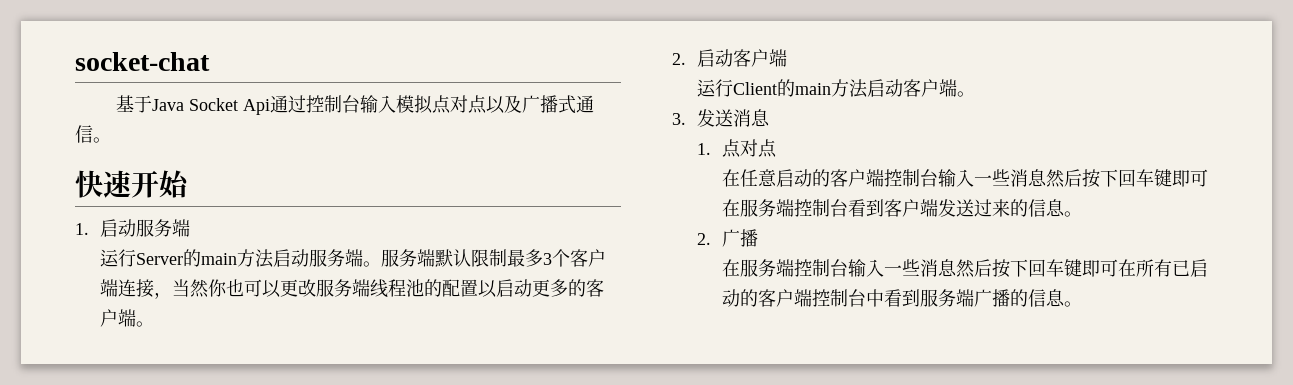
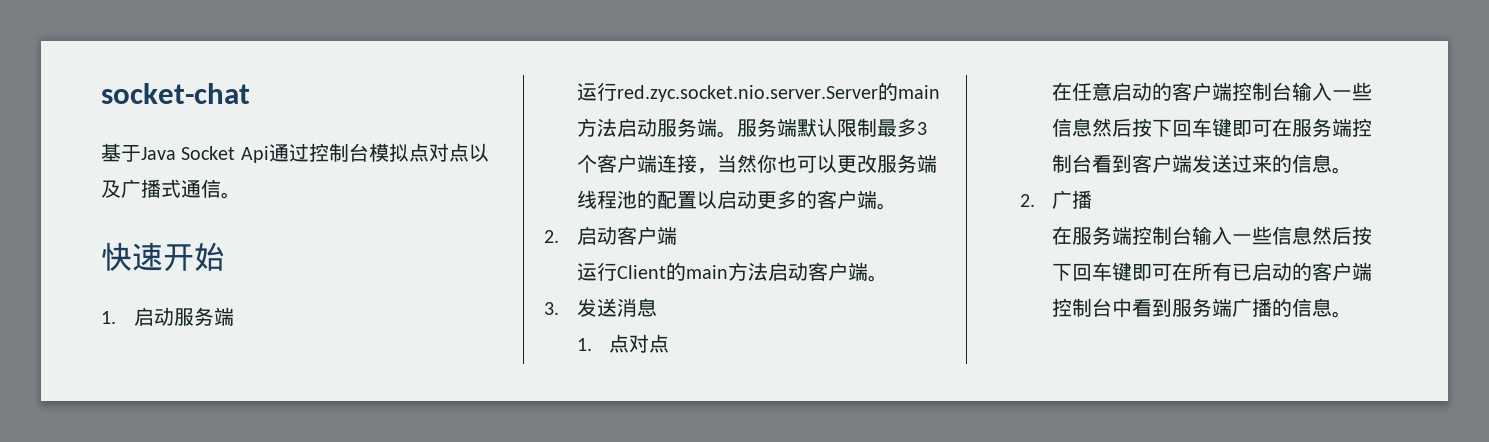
- 基于Java Socket Api通过控制台输入模拟点对点以及广播式通信。
+ 基于Java Socket Api通过控制台模拟点对点以及广播式通信。
- 运行Server的main方法启动服务端。
+ 运行red.zyc.socket.nio.server.Server的main方法启动服务端。
- 在任意启动的客户端控制台输入一些消息然后按下回车键即可在服务端控制台看到客户端发送过来的信息。
+ 在任意启动的客户端控制台输入一些信息然后按下回车键即可在服务端控制台看到客户端发送过来的信息。
- 在服务端控制台输入一些消息然后按下回车键即可在所有已启动的客户端控制台中看到服务端广播的信息。
+ 在服务端控制台输入一些信息然后按下回车键即可在所有已启动的客户端控制台中看到服务端广播的信息。

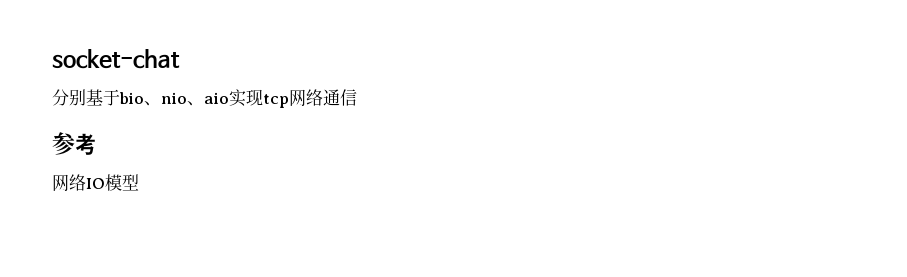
- 基于Java Socket Api通过控制台模拟点对点以及广播式通信。
- 快速开始
- 1.启动服务端
- 运行red.zyc.socket.nio.server.Server的main方法启动服务端。服务端默认限制最多3个客户端连接，当然你也可以更改服务端线程池的配置以启动更多的客户端。
- 2.启动客户端
- 运行Client的main方法启动客户端。
- 3.发送消息
- 1.点对点
- 在任意启动的客户端控制台输入一些信息然后按下回车键即可在服务端控制台看到客户端发送过来的信息。
- 2.广播
- 在服务端控制台输入一些信息然后按下回车键即可在所有已启动的客户端控制台中看到服务端广播的信息。
+ 分别基于bio、nio、aio实现tcp网络通信
+ 参考
+ 网络IO模型

